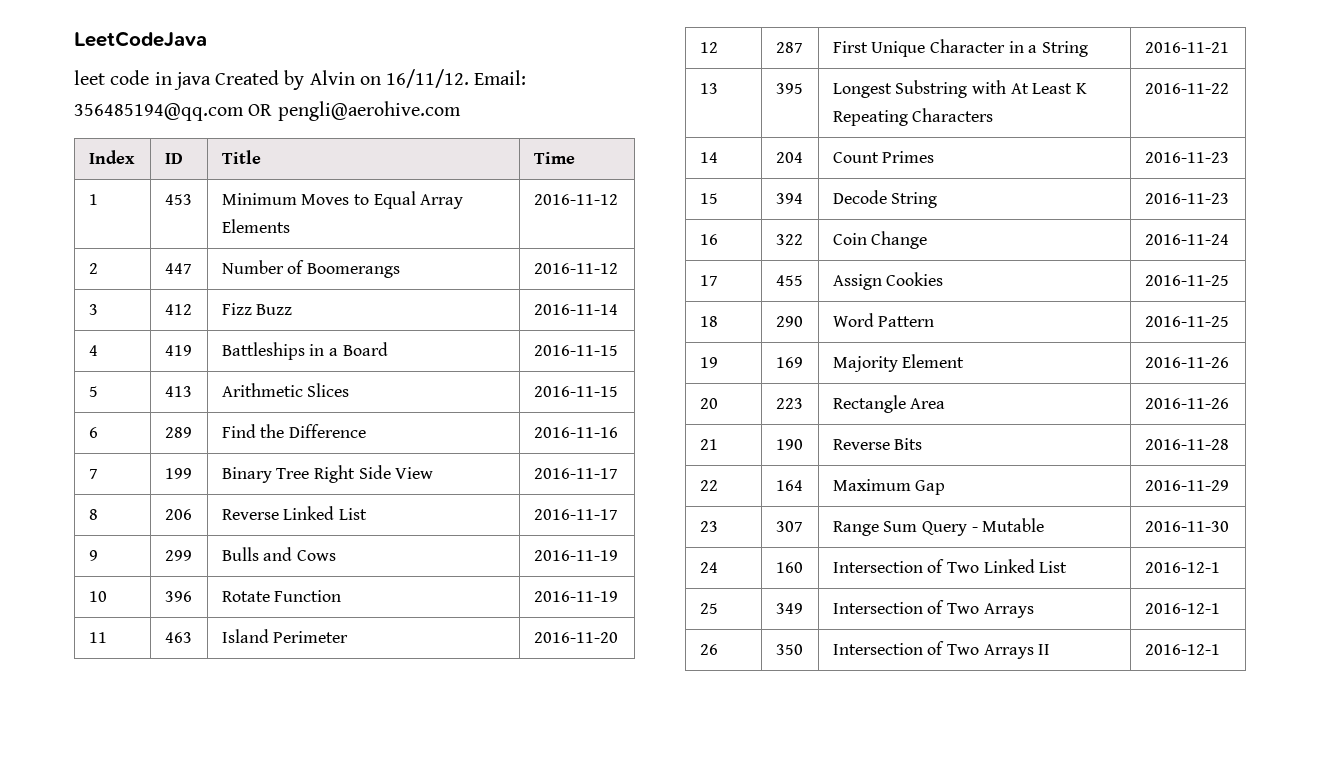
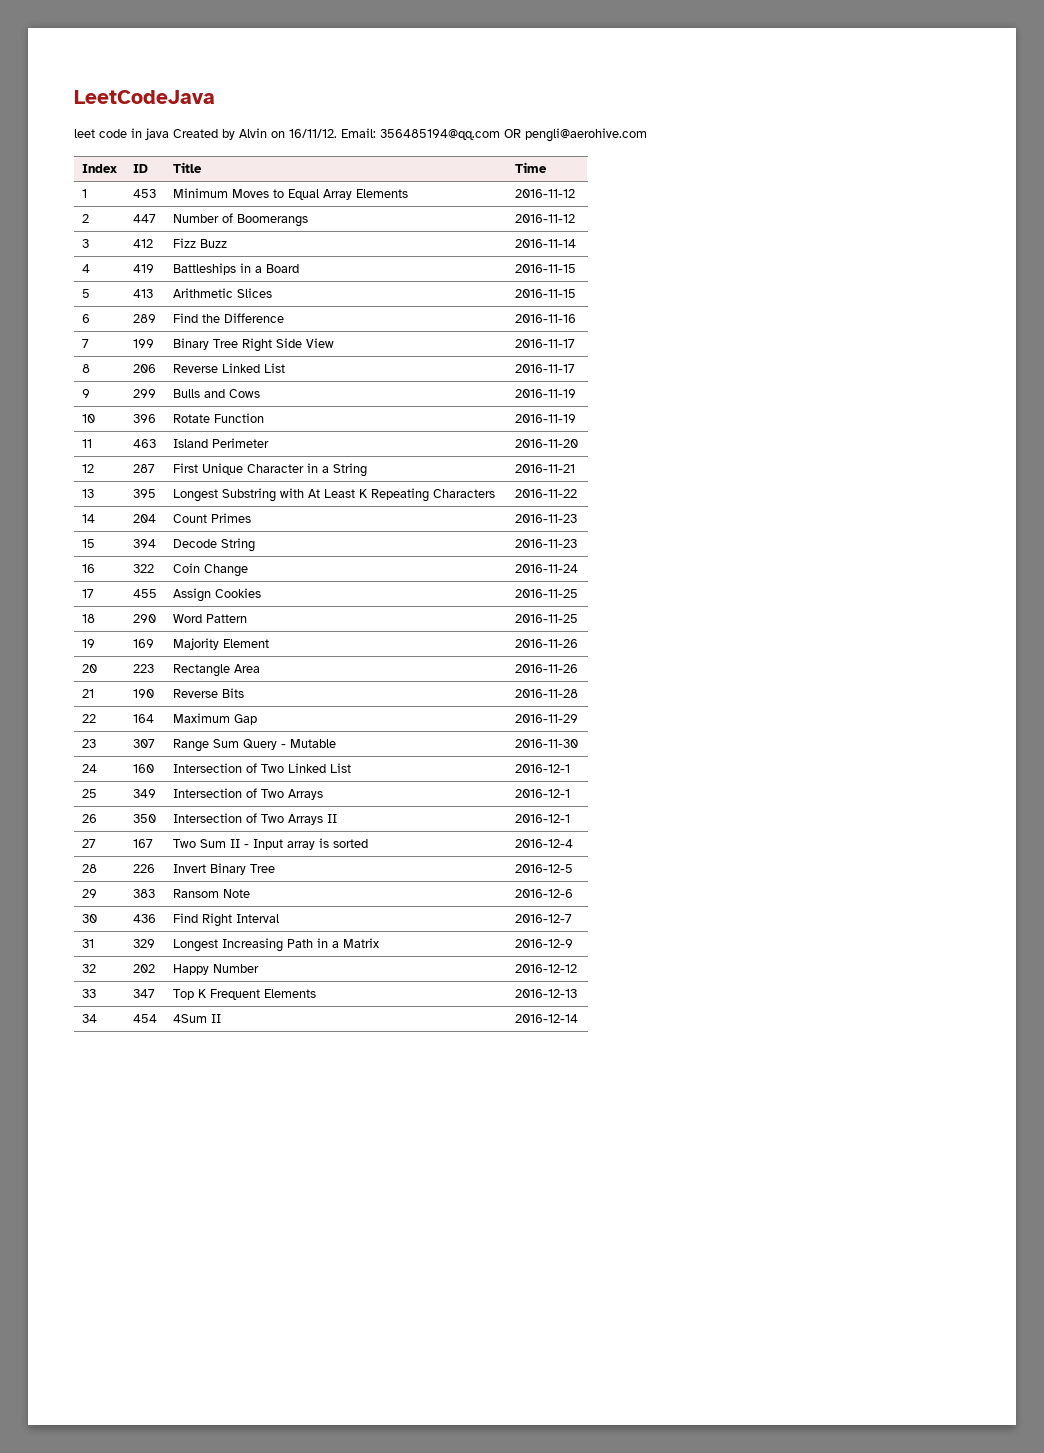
+ 27 | 167 | Two Sum II - Input array is sorted | 2016-12-4
+ 28 | 226 | Invert Binary Tree | 2016-12-5
+ 29 | 383 | Ransom Note | 2016-12-6
+ 30 | 436 | Find Right Interval | 2016-12-7
+ 31 | 329 | Longest Increasing Path in a Matrix | 2016-12-9
+ 32 | 202 | Happy Number | 2016-12-12
+ 33 | 347 | Top K Frequent Elements | 2016-12-13
+ 34 | 454 | 4Sum II | 2016-12-14

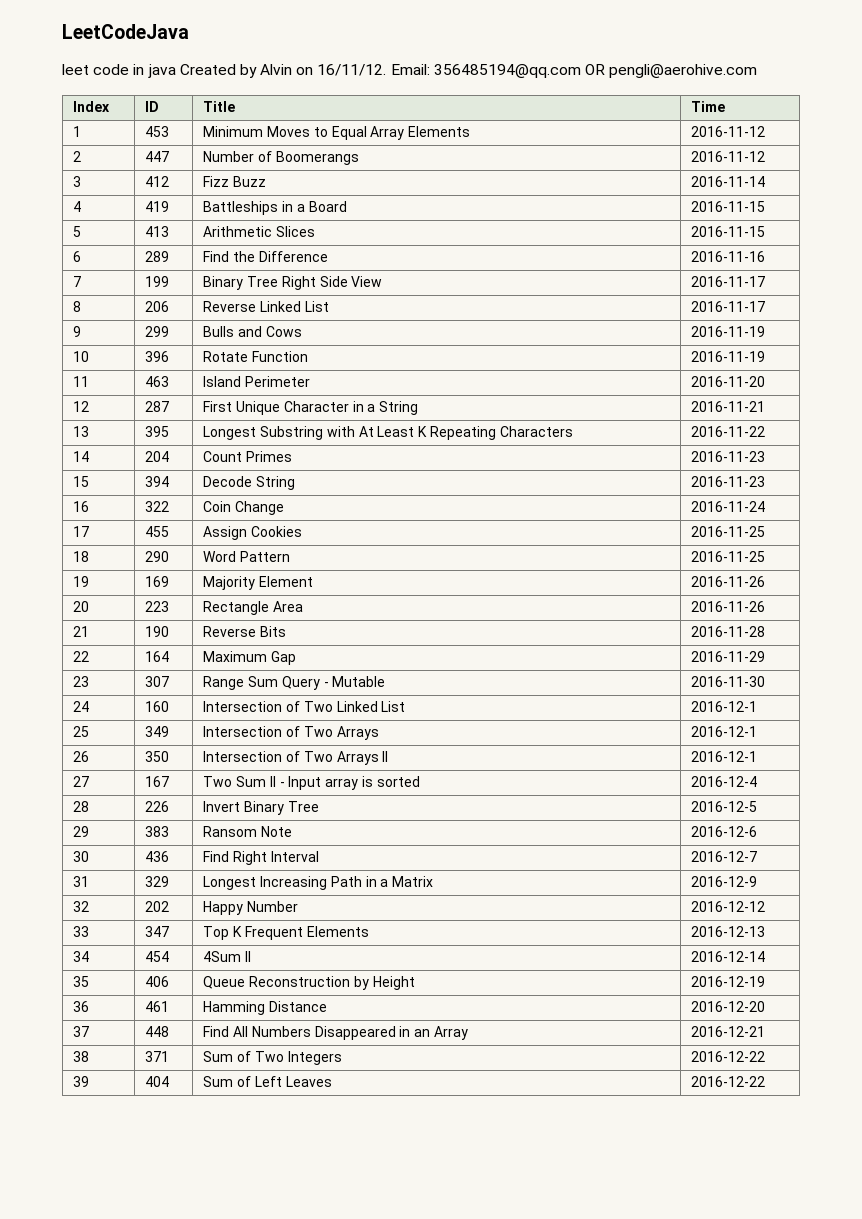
+ 35 | 406 | Queue Reconstruction by Height | 2016-12-19
+ 36 | 461 | Hamming Distance | 2016-12-20
+ 37 | 448 | Find All Numbers Disappeared in an Array | 2016-12-21
+ 38 | 371 | Sum of Two Integers | 2016-12-22
+ 39 | 404 | Sum of Left Leaves | 2016-12-22

